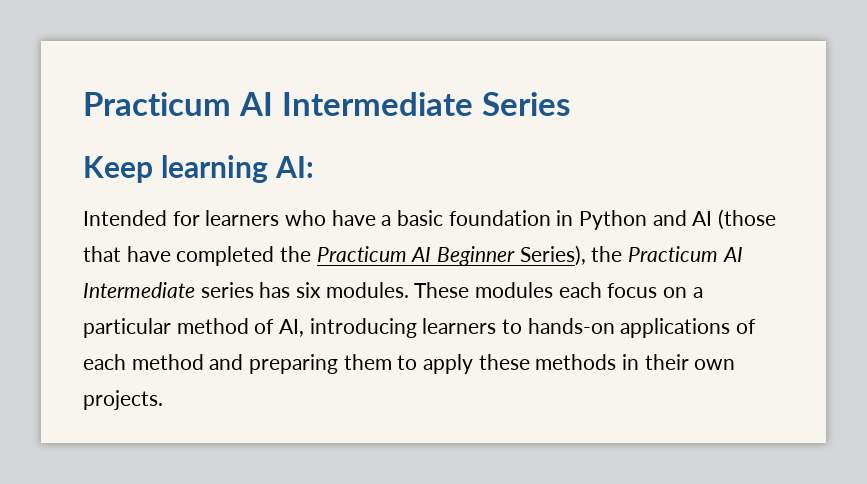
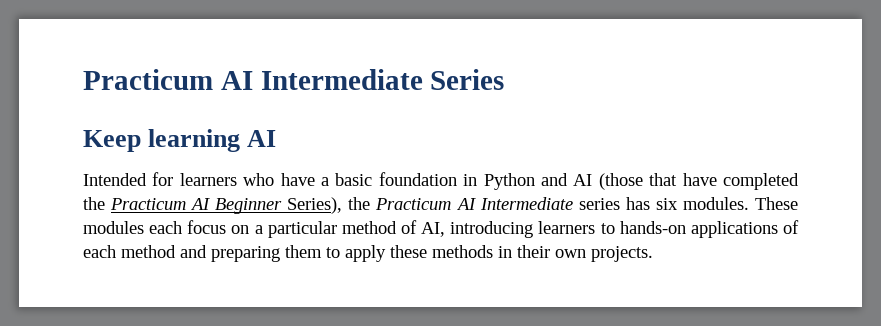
- Keep learning AI:
+ Keep learning AI

